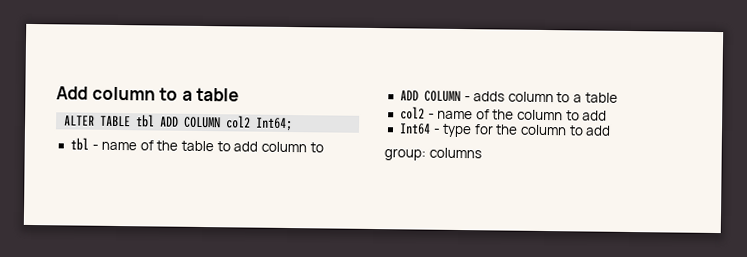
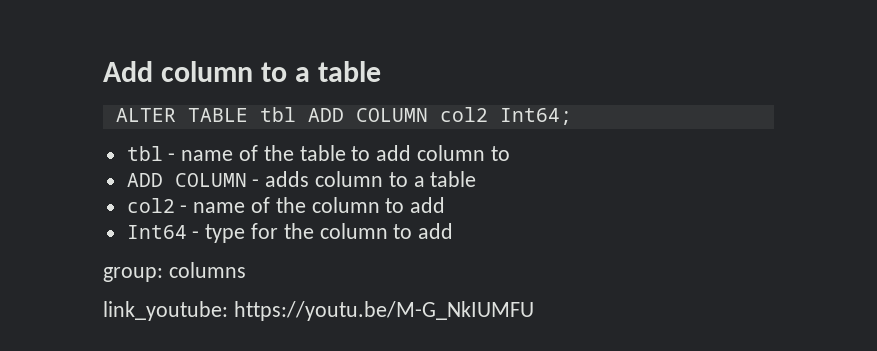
+ link_youtube: https://youtu.be/M-G_NkIUMFU

